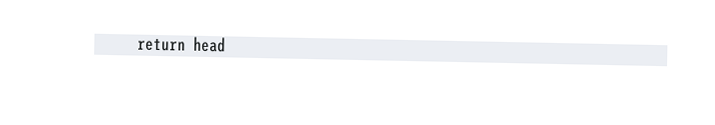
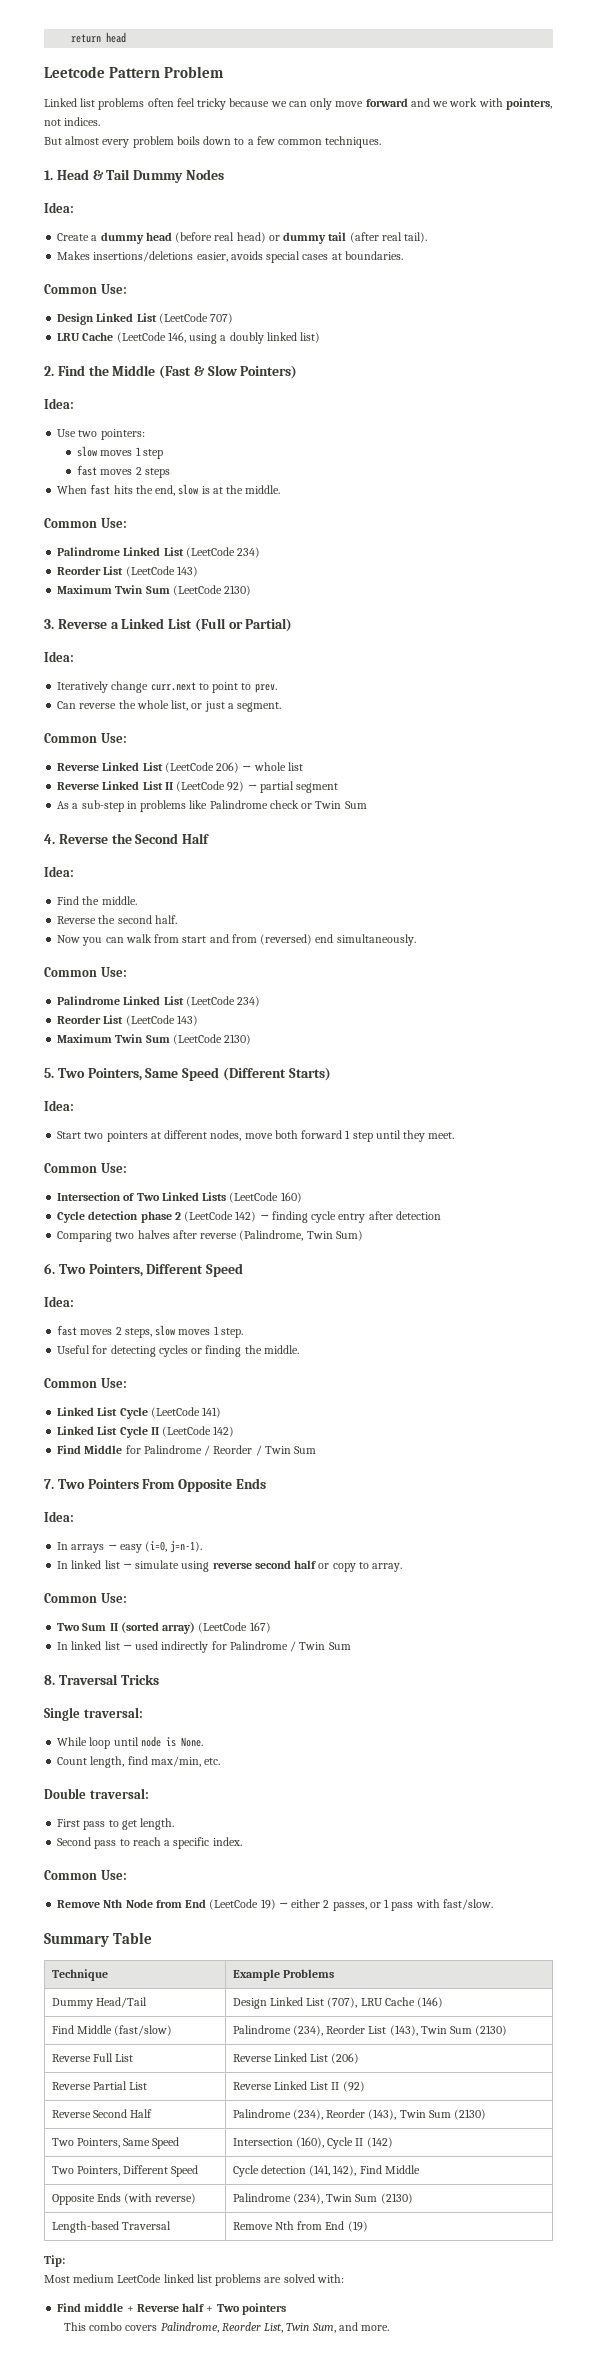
+ Leetcode Pattern Problem
+ Linked list problems often feel tricky because we can only move forward and we work with pointers, not indices.
+ But almost every problem boils down to a few common techniques.
+ 1. Head & Tail Dummy Nodes
+ Idea:
+ Create a dummy head (before real head) or dummy tail (after real tail).
+ Makes insertions/deletions easier, avoids special cases at boundaries.
+ Common Use:
+ Design Linked List (LeetCode 707)
+ LRU Cache (LeetCode 146, using a doubly linked list)
+ 2. Find the Middle (Fast & Slow Pointers)
+ Idea:
+ Use two pointers:
+ slow moves 1 step
+ fast moves 2 steps
+ When fast hits the end, slow is at the middle.
+ Common Use:
+ Palindrome Linked List (LeetCode 234)
+ Reorder List (LeetCode 143)
+ Maximum Twin Sum (LeetCode 2130)
+ 3. Reverse a Linked List (Full or Partial)
+ Idea:
+ Iteratively change curr.next to point to prev.
+ Can reverse the whole list, or just a segment.
+ Common Use:
+ Reverse Linked List (LeetCode 206) → whole list
+ Reverse Linked List II (LeetCode 92) → partial segment
+ As a sub-step in problems like Palindrome check or Twin Sum
+ 4. Reverse the Second Half
+ Idea:
+ Find the middle.
+ Reverse the second half.
+ Now you can walk from start and from (reversed) end simultaneously.
+ Common Use:
+ Palindrome Linked List (LeetCode 234)
+ Reorder List (LeetCode 143)
+ Maximum Twin Sum (LeetCode 2130)
+ 5. Two Pointers, Same Speed (Different Starts)
+ Idea:
+ Start two pointers at different nodes, move both forward 1 step until they meet.
+ Common Use:
+ Intersection of Two Linked Lists (LeetCode 160)
+ Cycle detection phase 2 (LeetCode 142) → finding cycle entry after detection
+ Comparing two halves after reverse (Palindrome, Twin Sum)
+ 6. Two Pointers, Different Speed
+ Idea:
+ fast moves 2 steps, slow moves 1 step.
+ Useful for detecting cycles or finding the middle.
+ Common Use:
+ Linked List Cycle (LeetCode 141)
+ Linked List Cycle II (LeetCode 142)
+ Find Middle for Palindrome / Reorder / Twin Sum
+ 7. Two Pointers From Opposite Ends
+ Idea:
+ In arrays → easy (i=0, j=n-1).
+ In linked list → simulate using reverse second half or copy to array.
+ Common Use:
+ Two Sum II (sorted array) (LeetCode 167)
+ In linked list → used indirectly for Palindrome / Twin Sum
+ 8. Traversal Tricks
+ Single traversal:
+ While loop until node is None.
+ Count length, find max/min, etc.
+ Double traversal:
+ First pass to get length.
+ Second pass to reach a specific index.
+ Common Use:
+ Remove Nth Node from End (LeetCode 19) → either 2 passes, or 1 pass with fast/slow.
+ Summary Table
+ Technique | Example Problems
+ Dummy Head/Tail | Design Linked List (707), LRU Cache (146)
+ Find Middle (fast/slow) | Palindrome (234), Reorder List (143), Twin Sum (2130)
+ Reverse Full List | Reverse Linked List (206)
+ Reverse Partial List | Reverse Linked List II (92)
+ Reverse Second Half | Palindrome (234), Reorder (143), Twin Sum (2130)
+ Two Pointers, Same Speed | Intersection (160), Cycle II (142)
+ Two Pointers, Different Speed | Cycle detection (141, 142), Find Middle
+ Opposite Ends (with reverse) | Palindrome (234), Twin Sum (2130)
+ Length-based Traversal | Remove Nth from End (19)
+ Tip:
+ Most medium LeetCode linked list problems are solved with:
+ Find middle + Reverse half + Two pointers
+ This combo covers Palindrome, Reorder List, Twin Sum, and more.

